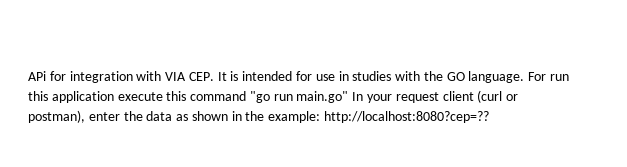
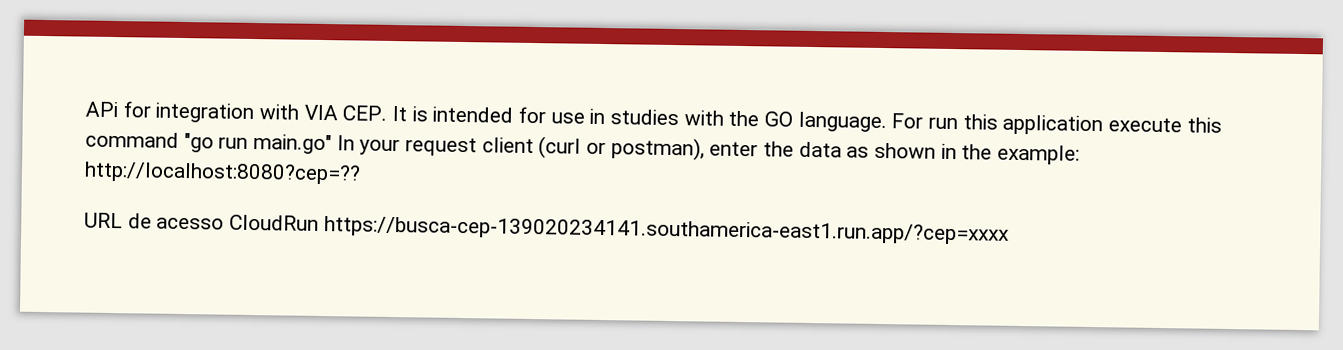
+ URL de acesso CloudRun https://busca-cep-139020234141.southamerica-east1.run.app/?cep=xxxx

